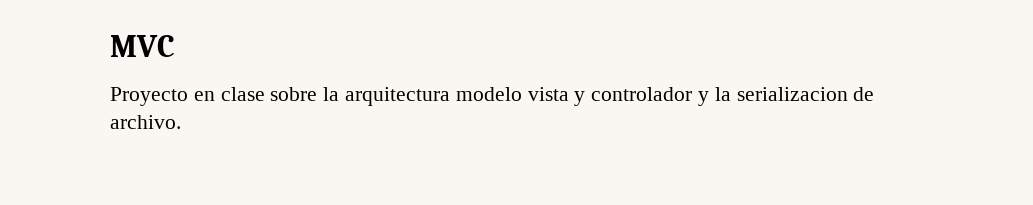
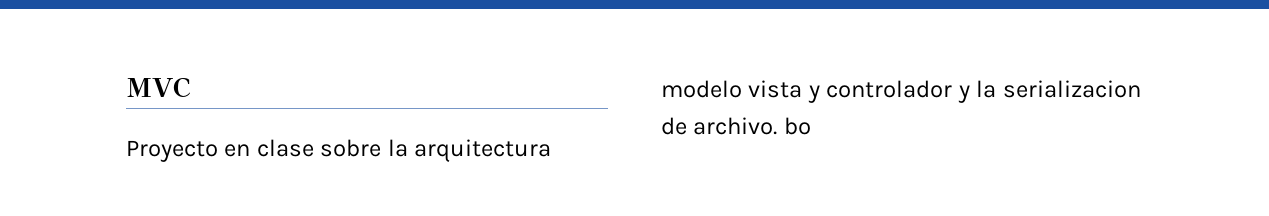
- Proyecto en clase sobre la arquitectura modelo vista y controlador y la serializacion de archivo.
+ Proyecto en clase sobre la arquitectura modelo vista y controlador y la serializacion de archivo. bo

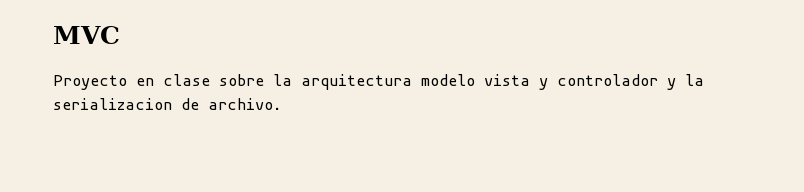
- Proyecto en clase sobre la arquitectura modelo vista y controlador y la serializacion de archivo. bo
+ Proyecto en clase sobre la arquitectura modelo vista y controlador y la serializacion de archivo.

